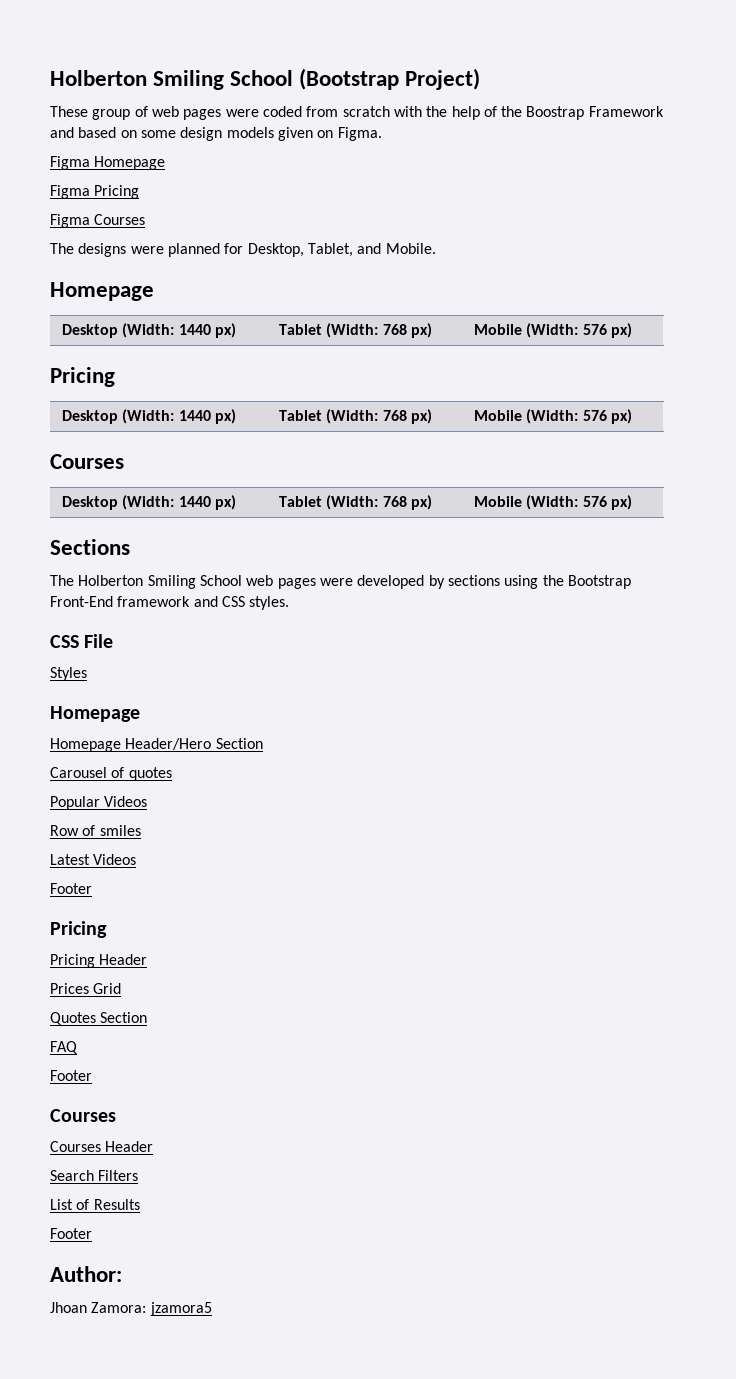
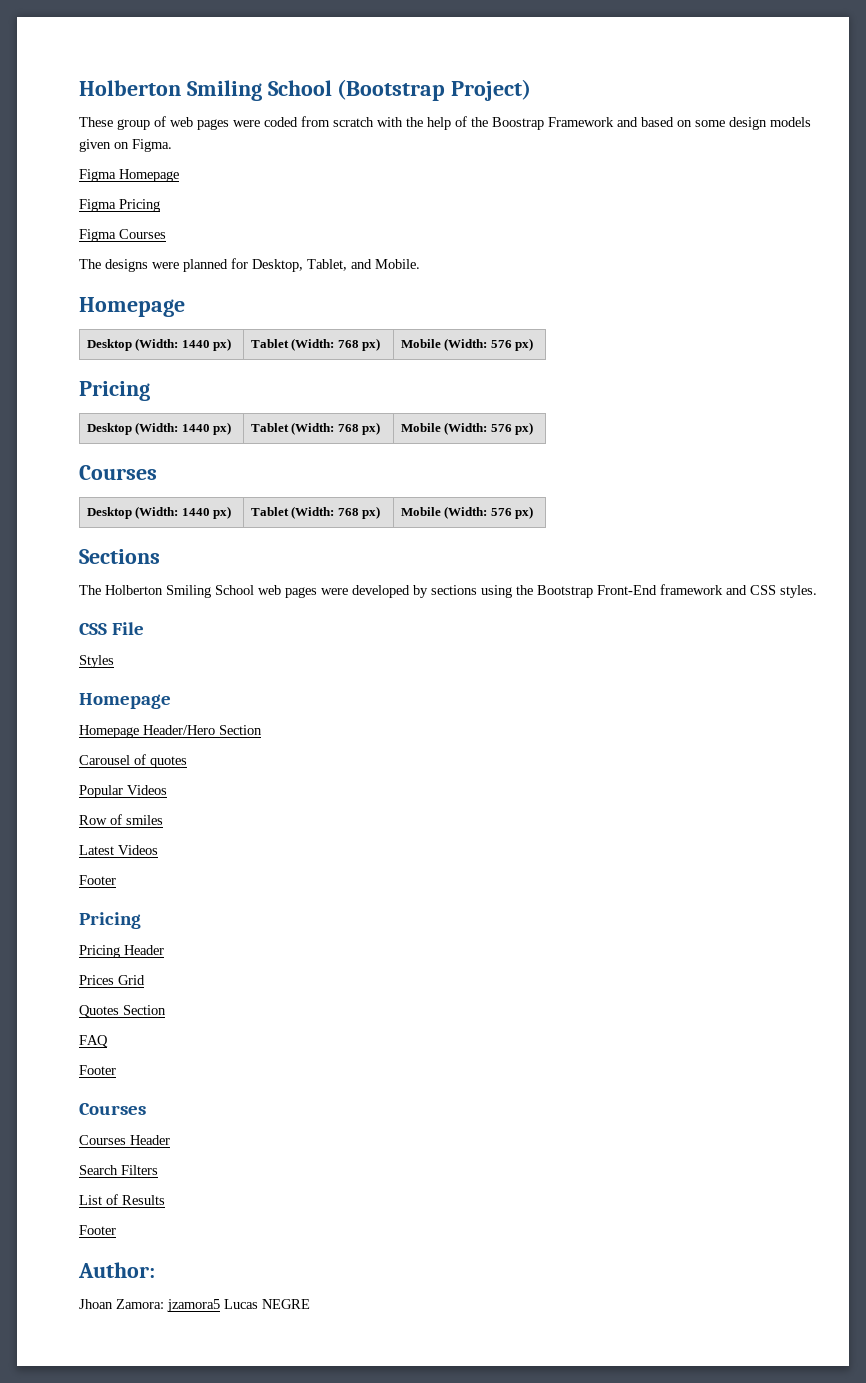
- Jhoan Zamora: jzamora5
+ Jhoan Zamora: jzamora5 Lucas NEGRE

